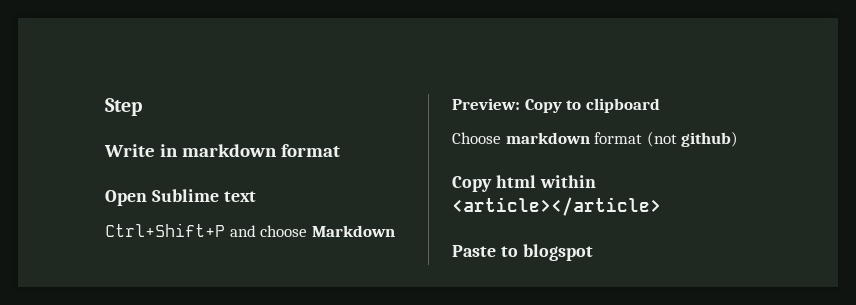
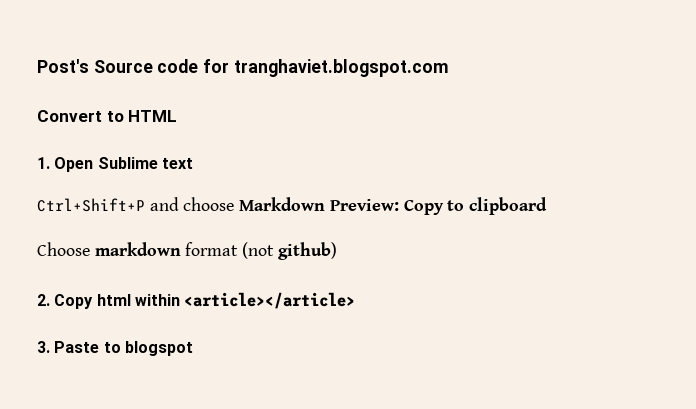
- Step
- Write in markdown format
- Open Sublime text
+ Post's Source code for tranghaviet.blogspot.com
+ Convert to HTML
+ 1. Open Sublime text
- Copy html within <article></article>
+ 2. Copy html within <article></article>
- Paste to blogspot
+ 3. Paste to blogspot

